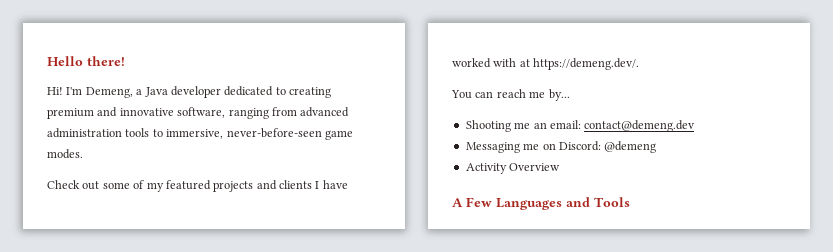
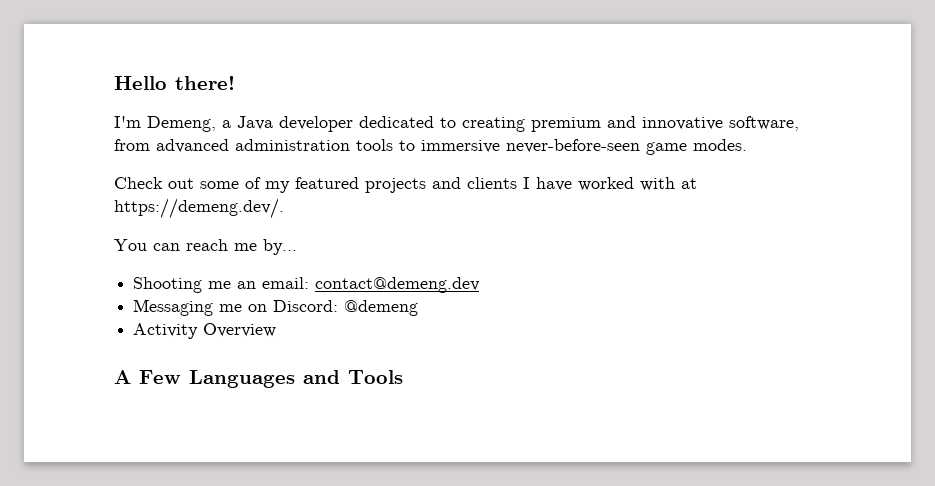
- Hi! I'm Demeng, a Java developer dedicated to creating premium and innovative software, ranging from advanced administration tools to immersive, never-before-seen game modes.
+ I'm Demeng, a Java developer dedicated to creating premium and innovative software, from advanced administration tools to immersive never-before-seen game modes.

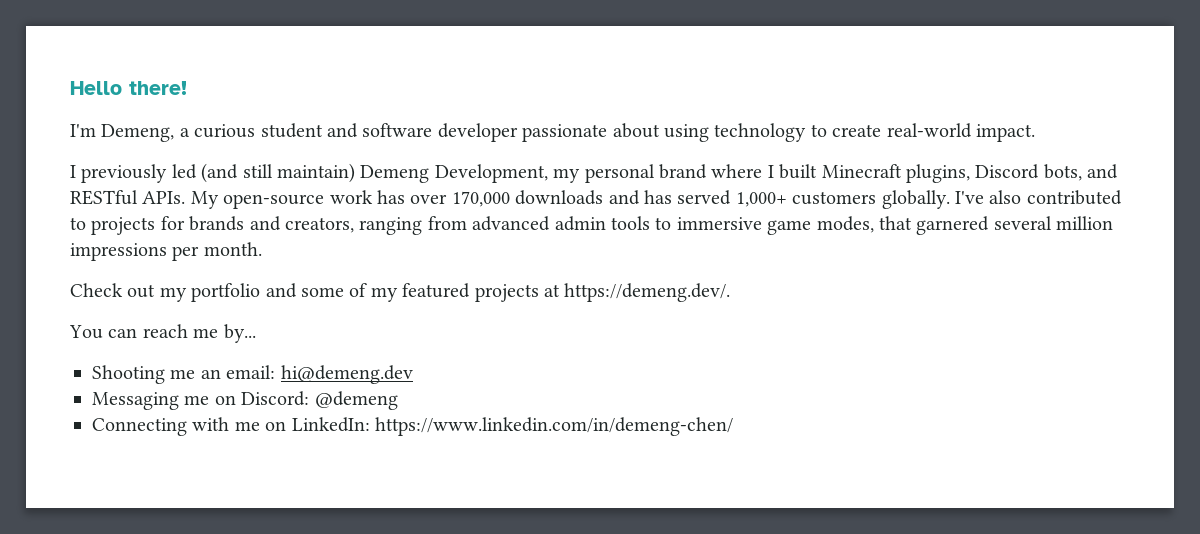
- I'm Demeng, a Java developer dedicated to creating premium and innovative software, from advanced administration tools to immersive never-before-seen game modes.
+ I'm Demeng, a curious student and software developer passionate about using technology to create real-world impact.
+ I previously led (and still maintain) Demeng Development, my personal brand where I built Minecraft plugins, Discord bots, and RESTful APIs. My open-source work has over 170,000 downloads and has served 1,000+ customers globally. I've also contributed to projects for brands and creators, ranging from advanced admin tools to immersive game modes, that garnered several million impressions per month.
- Check out some of my featured projects and clients I have worked with at https://demeng.dev/.
+ Check out my portfolio and some of my featured projects at https://demeng.dev/.
- Shooting me an email: contact@demeng.dev
+ Shooting me an email: hi@demeng.dev
- Activity Overview
- A Few Languages and Tools
+ Connecting with me on LinkedIn: https://www.linkedin.com/in/demeng-chen/

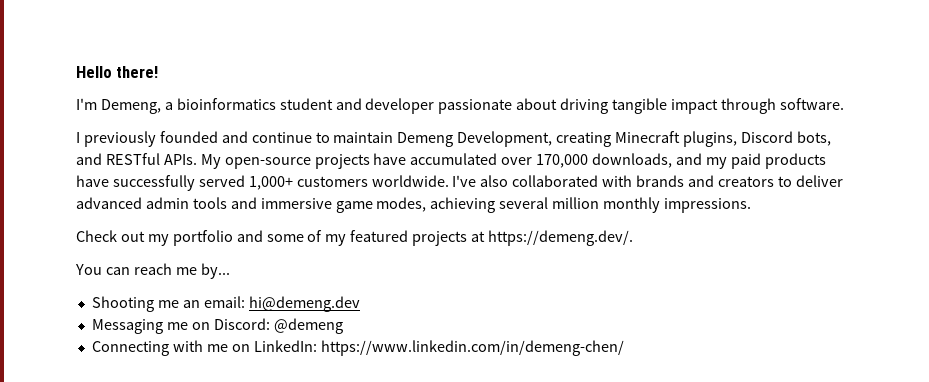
- I'm Demeng, a curious student and software developer passionate about using technology to create real-world impact.
- I previously led (and still maintain) Demeng Development, my personal brand where I built Minecraft plugins, Discord bots, and RESTful APIs.
+ I'm Demeng, a bioinformatics student and developer passionate about driving tangible impact through software.
+ I previously founded and continue to maintain Demeng Development, creating Minecraft plugins, Discord bots, and RESTful APIs.
- My open-source work has over 170,000 downloads and has served 1,000+ customers globally.
+ My open-source projects have accumulated over 170,000 downloads, and my paid products have successfully served 1,000+ customers worldwide.
- I've also contributed to projects for brands and creators, ranging from advanced admin tools to immersive game modes, that garnered several million impressions per month.
+ I've also collaborated with brands and creators to deliver advanced admin tools and immersive game modes, achieving several million monthly impressions.

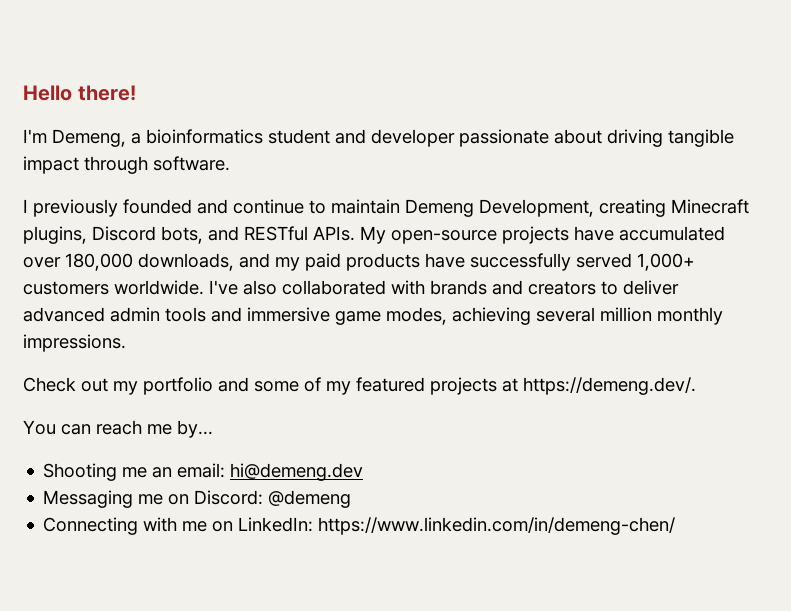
- My open-source projects have accumulated over 170,000 downloads, and my paid products have successfully served 1,000+ customers worldwide.
+ My open-source projects have accumulated over 180,000 downloads, and my paid products have successfully served 1,000+ customers worldwide.

